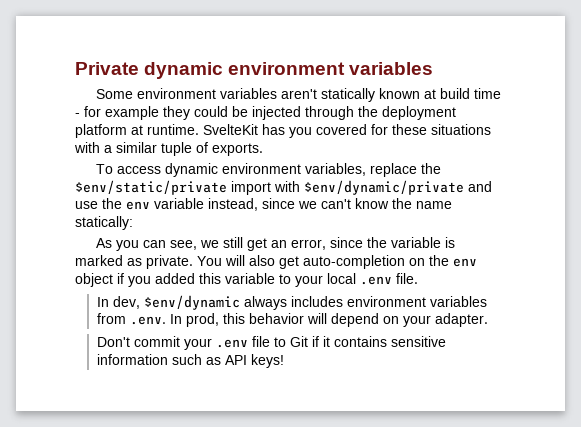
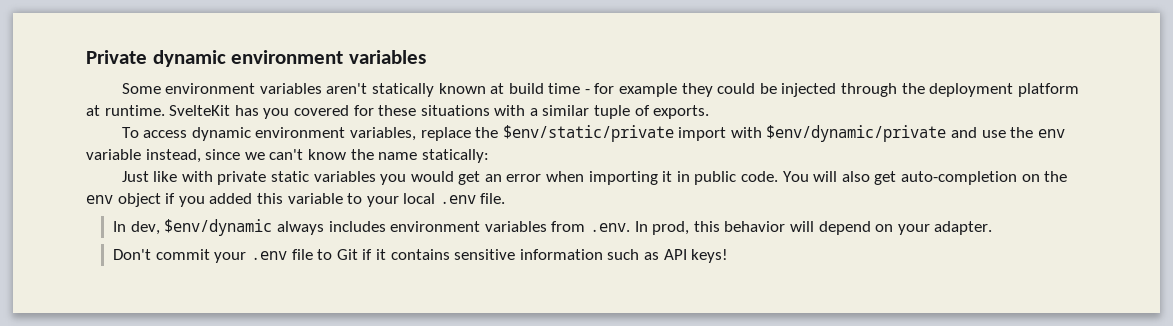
- As you can see, we still get an error, since the variable is marked as private.
+ Just like with private static variables you would get an error when importing it in public code.

